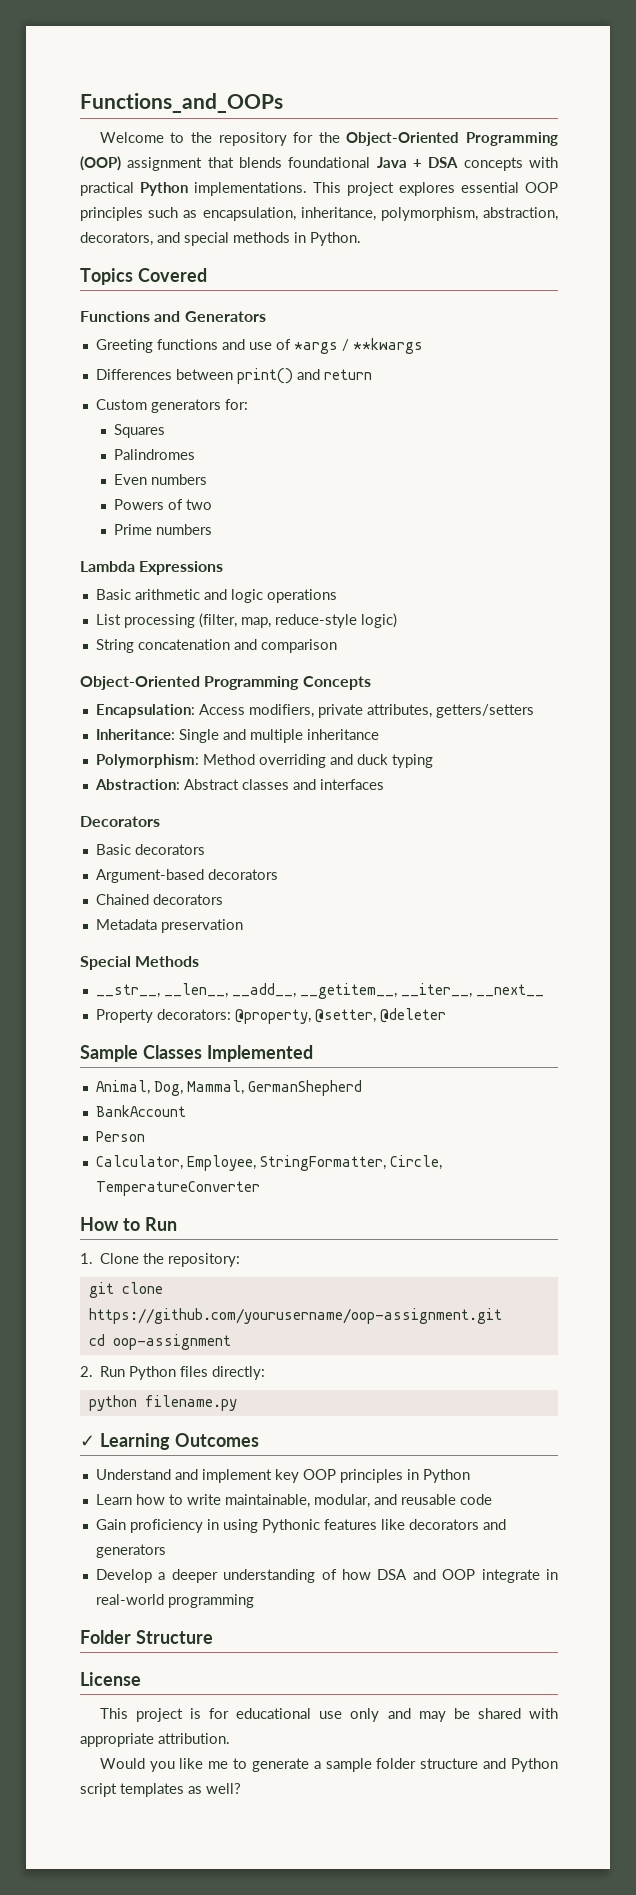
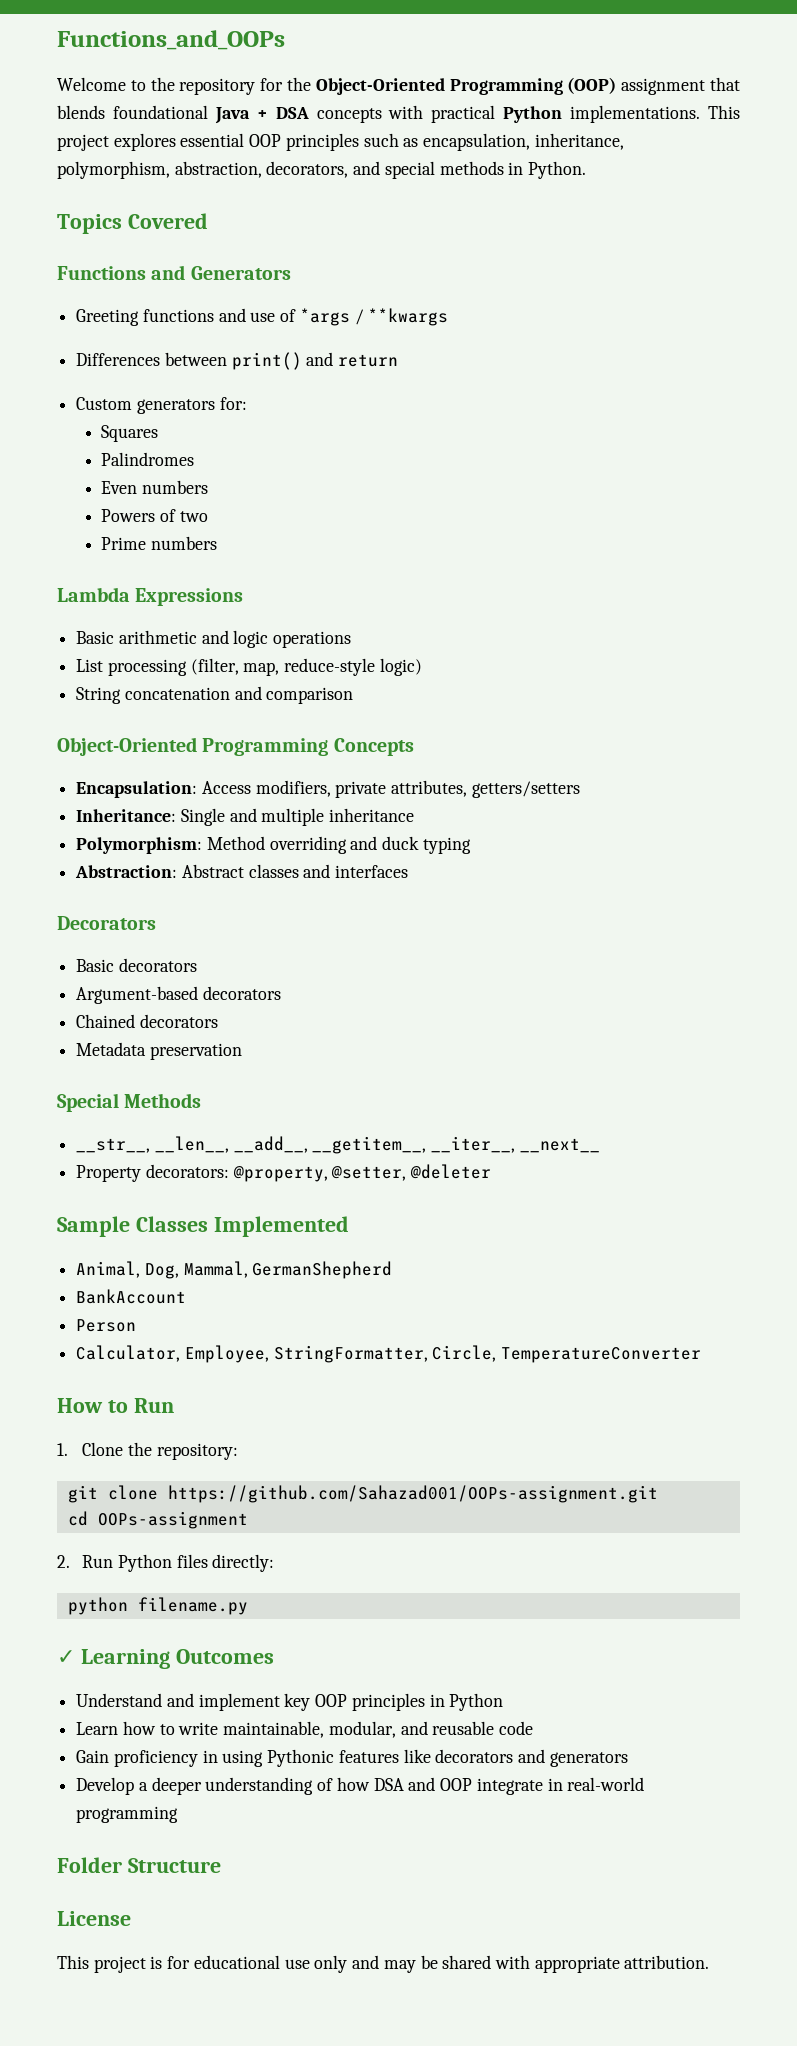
- git clone https://github.com/yourusername/oop-assignment.git
+ git clone https://github.com/Sahazad001/OOPs-assignment.git
- cd oop-assignment
+ cd OOPs-assignment
- Would you like me to generate a sample folder structure and Python script templates as well?

